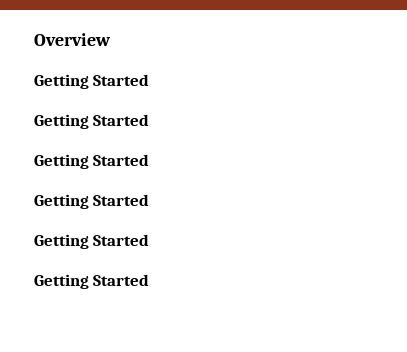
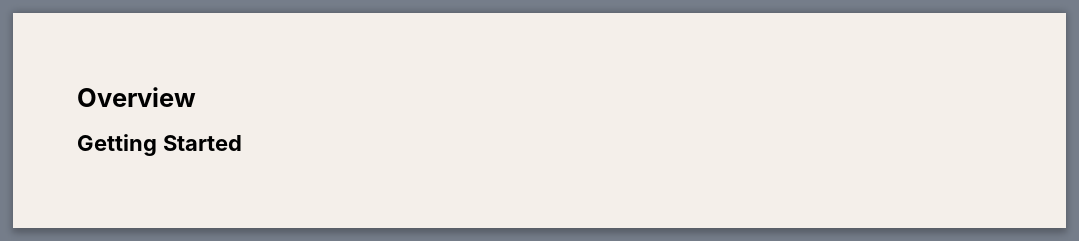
  Overview
- Getting Started
- Getting Started
- Getting Started
- Getting Started
- Getting Started

